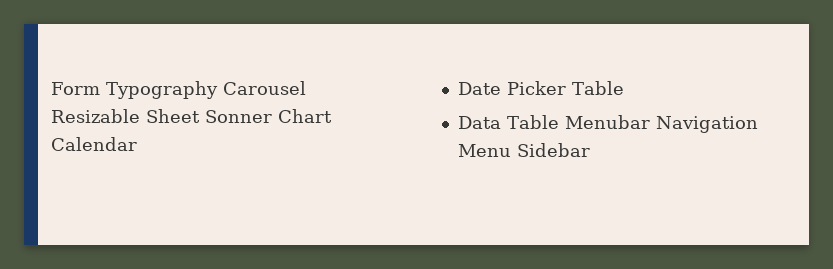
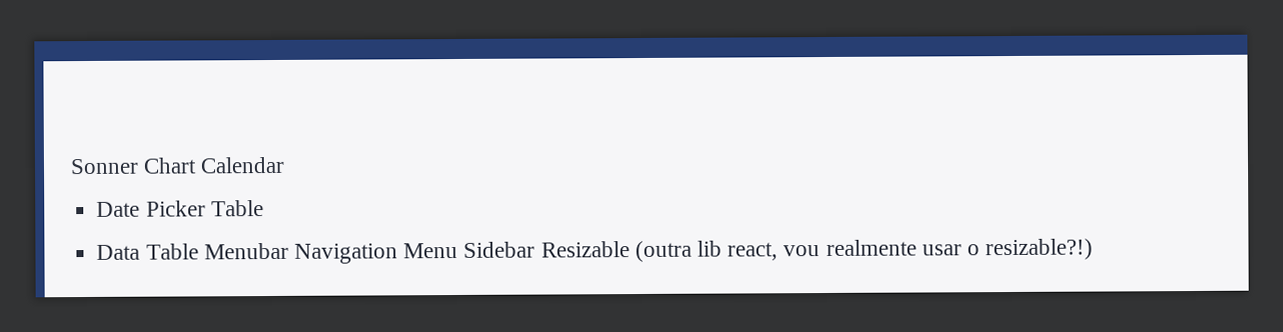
- Form Typography Carousel Resizable Sheet Sonner Chart Calendar
+ Sonner Chart Calendar
- Data Table Menubar Navigation Menu Sidebar
+ Data Table Menubar Navigation Menu Sidebar Resizable (outra lib react, vou realmente usar o resizable?!)

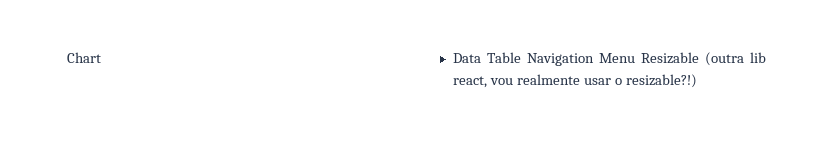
- Sonner Chart Calendar
- Date Picker Table
+ Chart
- Data Table Menubar Navigation Menu Sidebar Resizable (outra lib react, vou realmente usar o resizable?!)
+ Data Table Navigation Menu Resizable (outra lib react, vou realmente usar o resizable?!)

